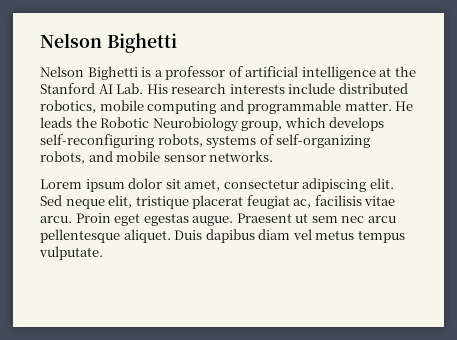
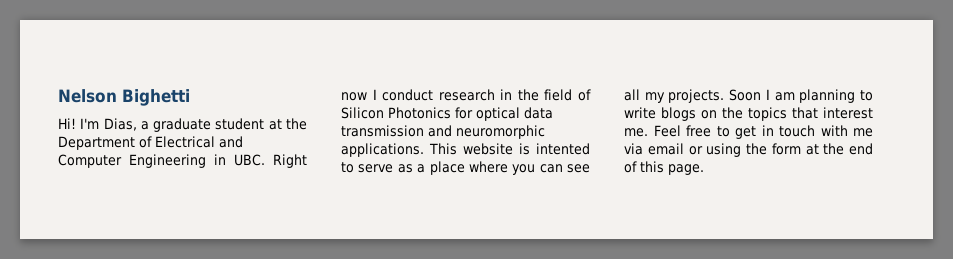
- Nelson Bighetti is a professor of artificial intelligence at the Stanford AI Lab. His research interests include distributed robotics, mobile computing and programmable matter. He leads the Robotic Neurobiology group, which develops self-reconfiguring robots, systems of self-organizing robots, and mobile sensor networks.
- Lorem ipsum dolor sit amet, consectetur adipiscing elit. Sed neque elit, tristique placerat feugiat ac, facilisis vitae arcu. Proin eget egestas augue. Praesent ut sem nec arcu pellentesque aliquet. Duis dapibus diam vel metus tempus vulputate.
+ Hi! I'm Dias, a graduate student at the Department of Electrical and Computer Engineering in UBC. Right now I conduct research in the field of Silicon Photonics for optical data transmission and neuromorphic applications. This website is intented to serve as a place where you can see all my projects. Soon I am planning to write blogs on the topics that interest me. Feel free to get in touch with me via email or using the form at the end of this page.

